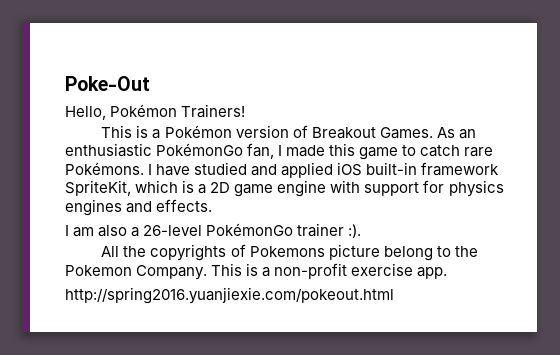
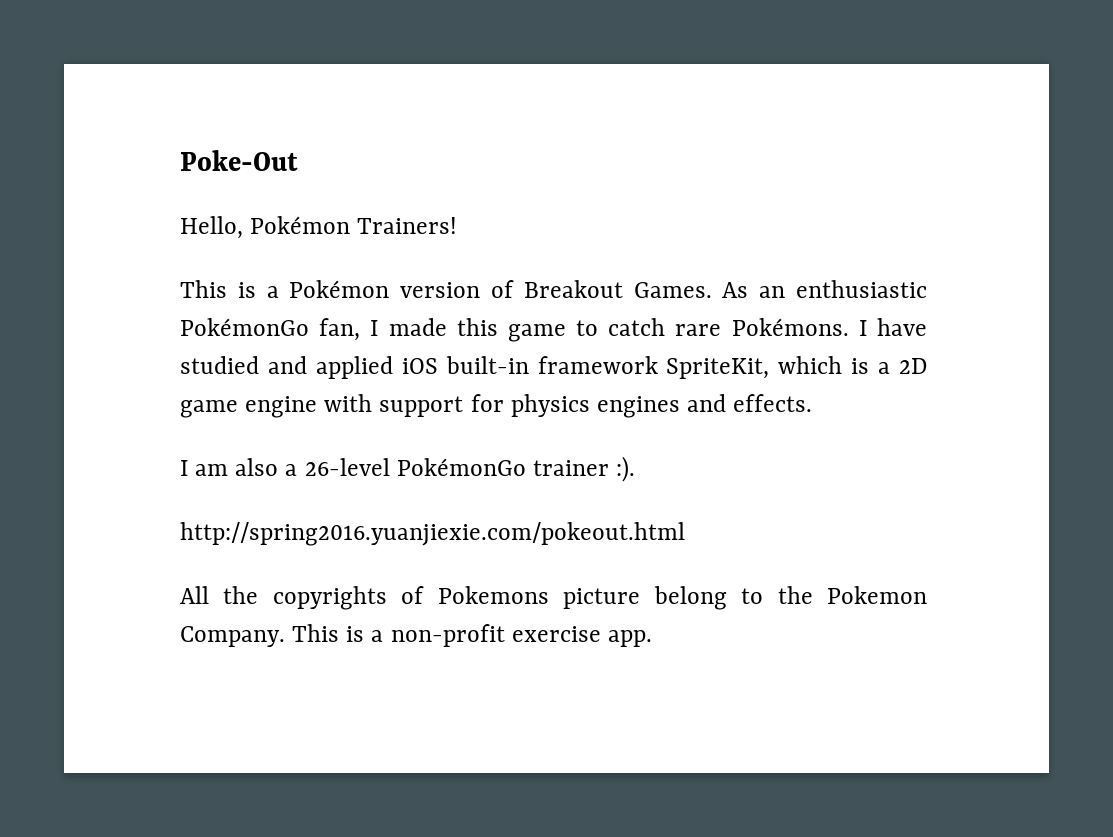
+ http://spring2016.yuanjiexie.com/pokeout.html
- http://spring2016.yuanjiexie.com/pokeout.html

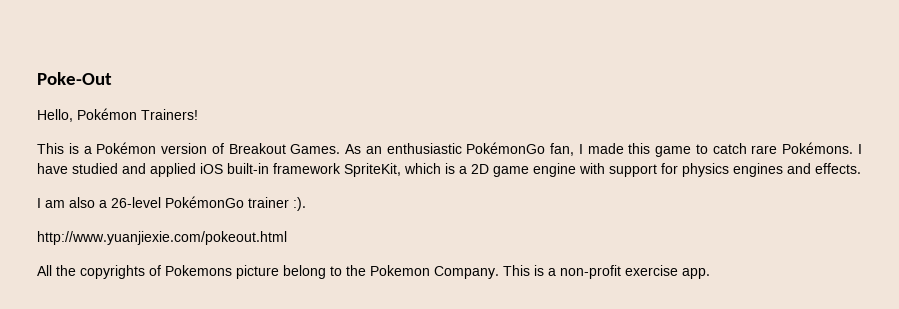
- http://spring2016.yuanjiexie.com/pokeout.html
+ http://www.yuanjiexie.com/pokeout.html

